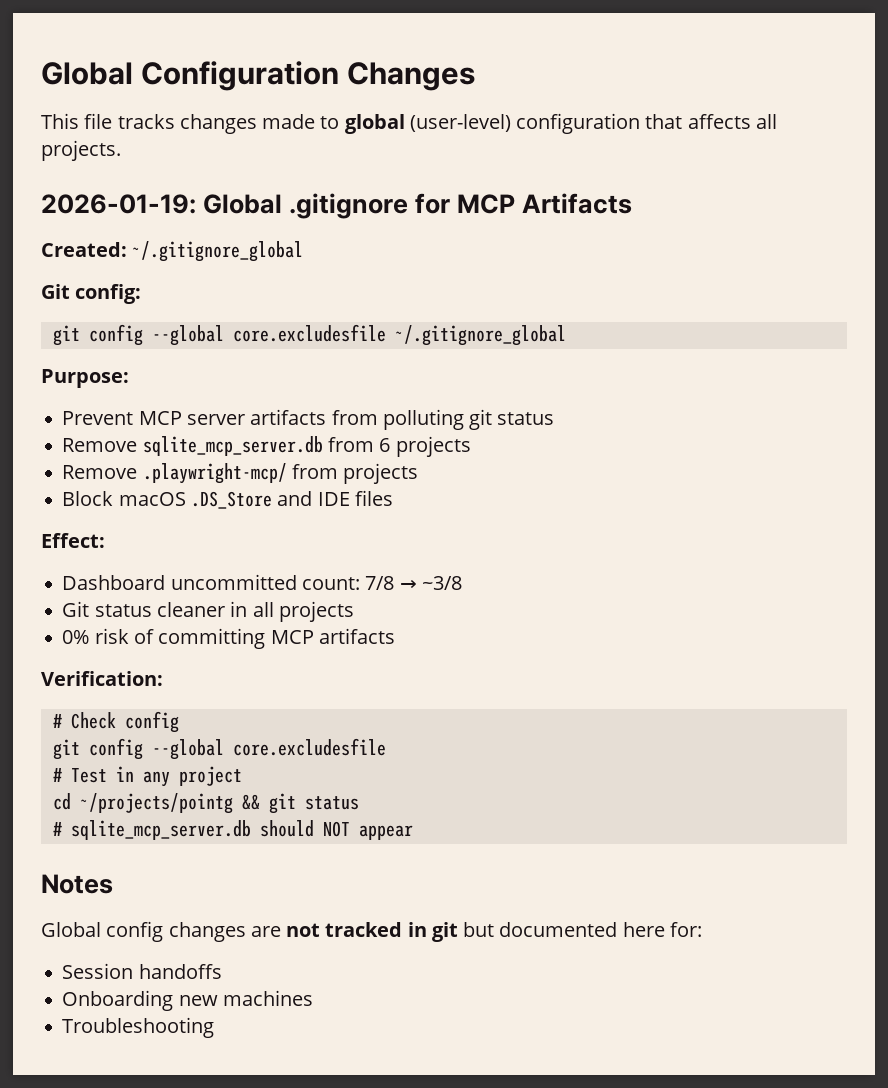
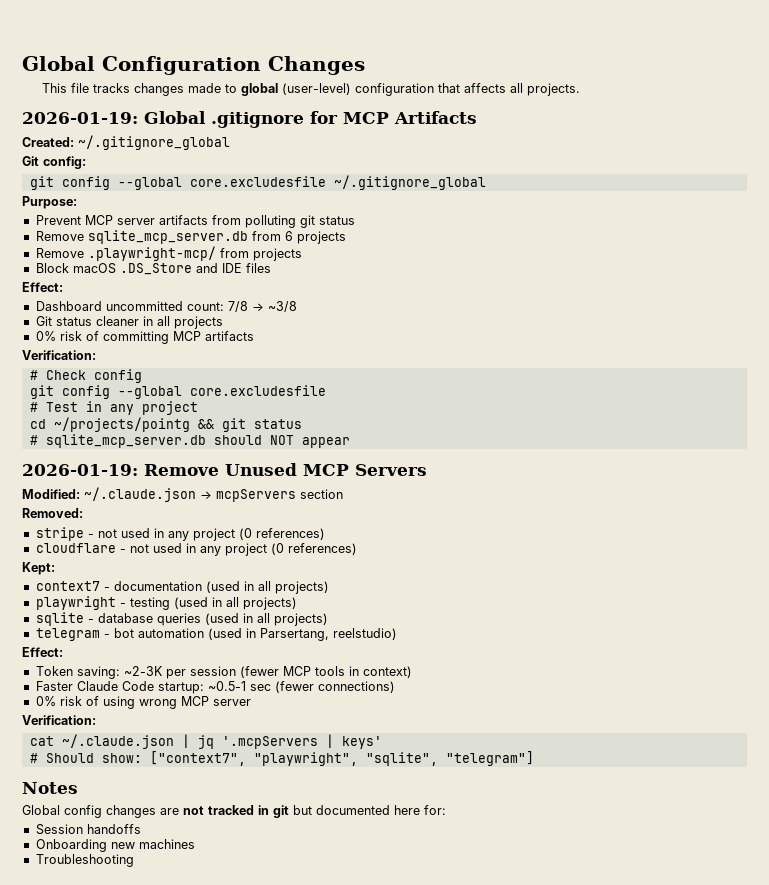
+ 2026-01-19: Remove Unused MCP Servers
+ Modified: ~/.claude.json → mcpServers section
+ Removed:
+ stripe - not used in any project (0 references)
+ cloudflare - not used in any project (0 references)
+ Kept:
+ context7 - documentation (used in all projects)
+ playwright - testing (used in all projects)
+ sqlite - database queries (used in all projects)
+ telegram - bot automation (used in Parsertang, reelstudio)
+ Effect:
+ Token saving: ~2-3K per session (fewer MCP tools in context)
+ Faster Claude Code startup: ~0.5-1 sec (fewer connections)
+ 0% risk of using wrong MCP server
+ Verification:
+ cat ~/.claude.json | jq '.mcpServers | keys'
+ # Should show: ["context7", "playwright", "sqlite", "telegram"]

